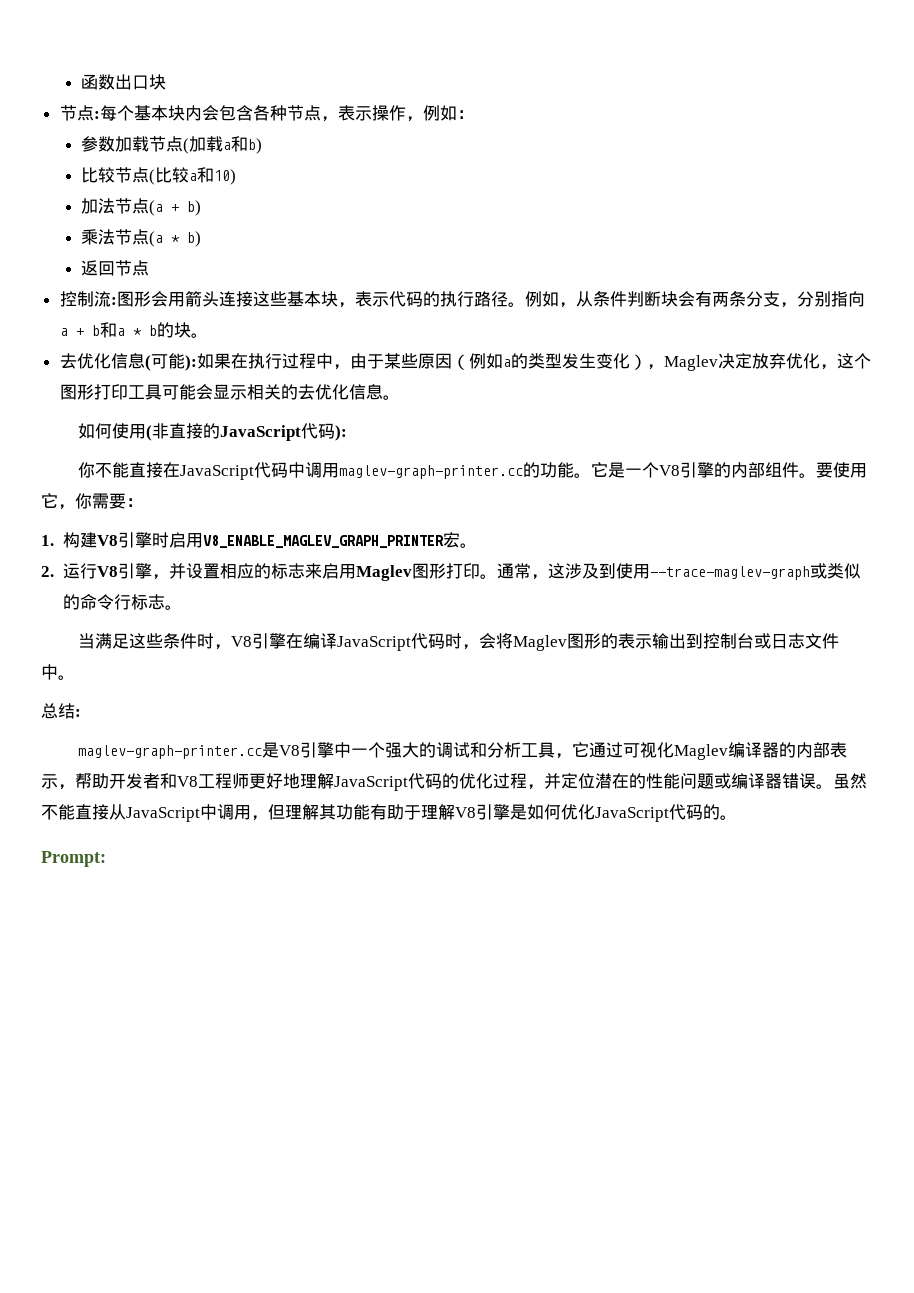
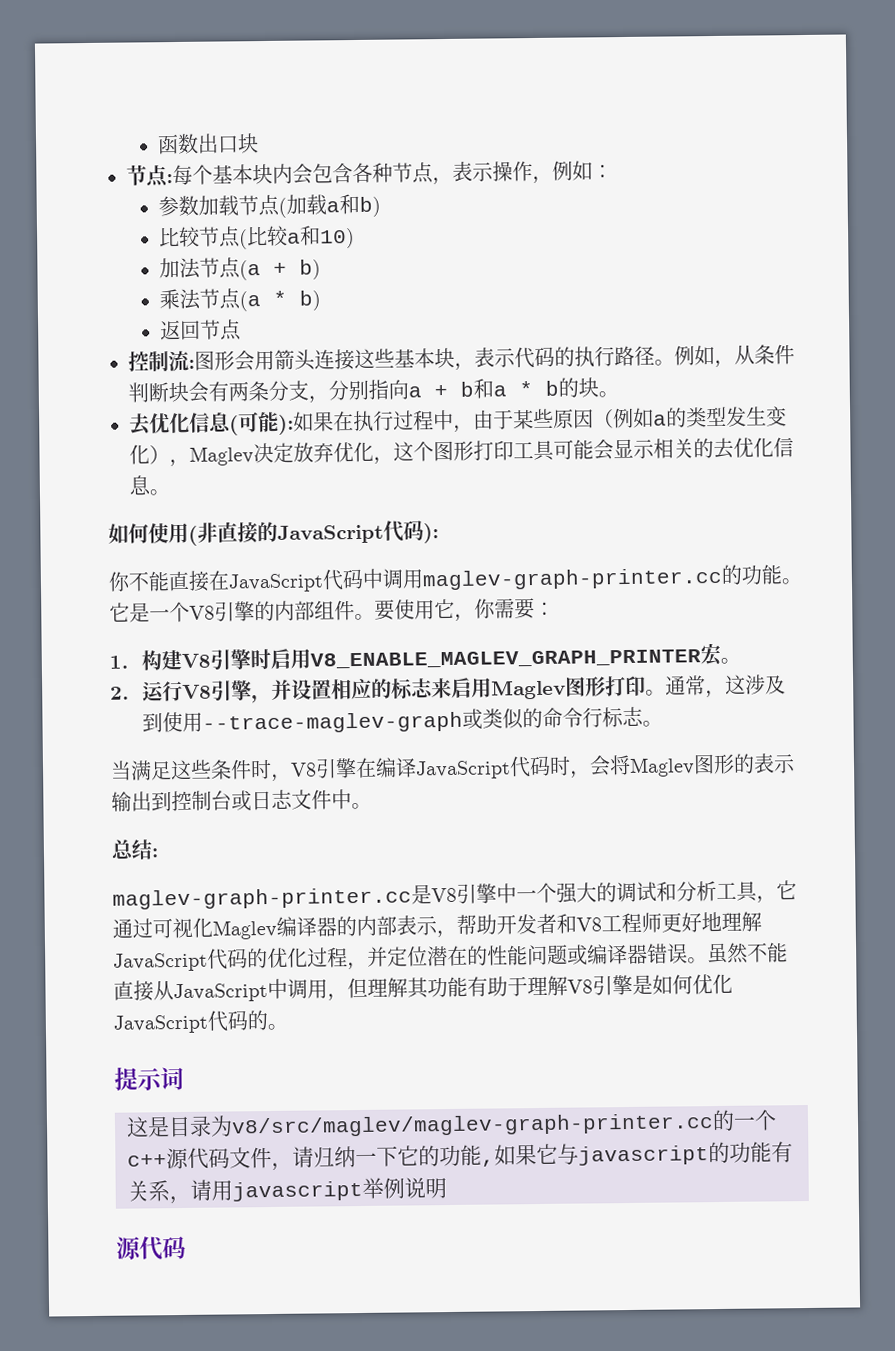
- Prompt:
+ 提示词
+ 这是目录为v8/src/maglev/maglev-graph-printer.cc的一个c++源代码文件，请归纳一下它的功能,如果它与javascript的功能有关系，请用javascript举例说明
+ 源代码

